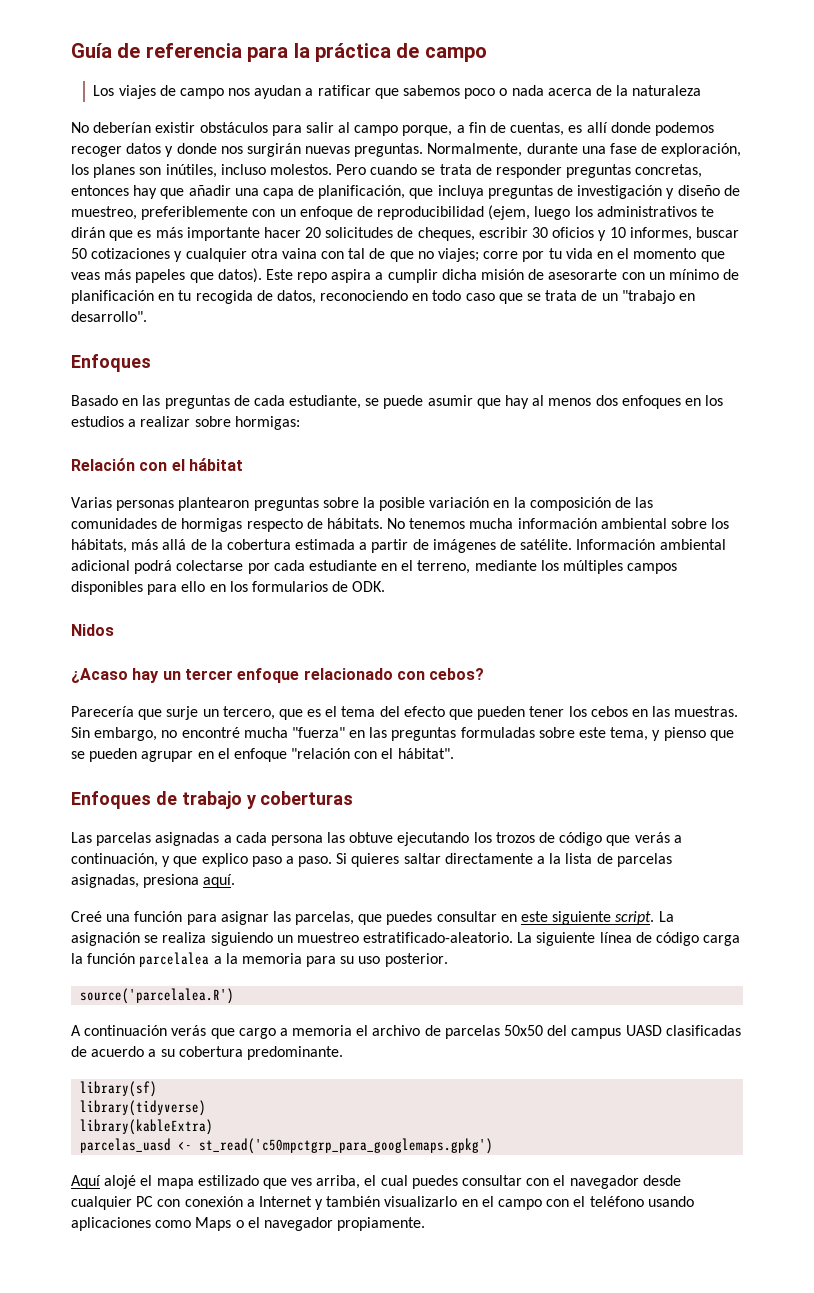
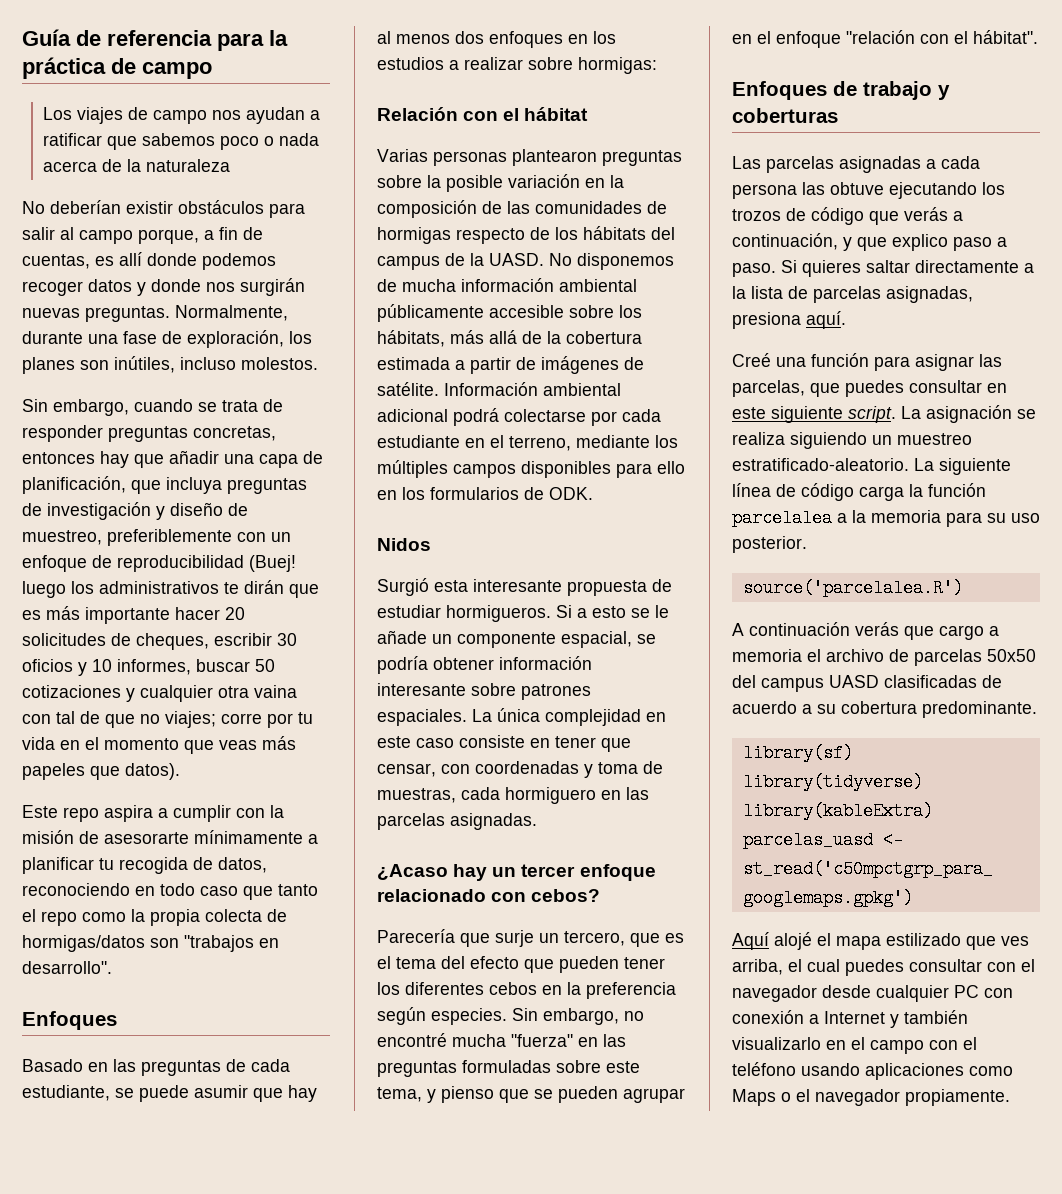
- Normalmente, durante una fase de exploración, los planes son inútiles, incluso molestos. Pero cuando se trata de responder preguntas concretas, entonces hay que añadir una capa de planificación, que incluya preguntas de investigación y diseño de muestreo, preferiblemente con un enfoque de reproducibilidad (ejem, luego los administrativos te dirán que es más importante hacer 20 solicitudes de cheques, escribir 30 oficios y 10 informes, buscar 50 cotizaciones y cualquier otra vaina con tal de que no viajes;
+ Normalmente, durante una fase de exploración, los planes son inútiles, incluso molestos.
+ Sin embargo, cuando se trata de responder preguntas concretas, entonces hay que añadir una capa de planificación, que incluya preguntas de investigación y diseño de muestreo, preferiblemente con un enfoque de reproducibilidad (Buej! luego los administrativos te dirán que es más importante hacer 20 solicitudes de cheques, escribir 30 oficios y 10 informes, buscar 50 cotizaciones y cualquier otra vaina con tal de que no viajes;
- corre por tu vida en el momento que veas más papeles que datos). Este repo aspira a cumplir dicha misión de asesorarte con un mínimo de planificación en tu recogida de datos, reconociendo en todo caso que se trata de un "trabajo en desarrollo".
+ corre por tu vida en el momento que veas más papeles que datos).
+ Este repo aspira a cumplir con la misión de asesorarte mínimamente a planificar tu recogida de datos, reconociendo en todo caso que tanto el repo como la propia colecta de hormigas/datos son "trabajos en desarrollo".
- Varias personas plantearon preguntas sobre la posible variación en la composición de las comunidades de hormigas respecto de hábitats. No tenemos mucha información ambiental sobre los hábitats, más allá de la cobertura estimada a partir de imágenes de satélite.
+ Varias personas plantearon preguntas sobre la posible variación en la composición de las comunidades de hormigas respecto de los hábitats del campus de la UASD. No disponemos de mucha información ambiental públicamente accesible sobre los hábitats, más allá de la cobertura estimada a partir de imágenes de satélite.
+ Surgió esta interesante propuesta de estudiar hormigueros. Si a esto se le añade un componente espacial, se podría obtener información interesante sobre patrones espaciales. La única complejidad en este caso consiste en tener que censar, con coordenadas y toma de muestras, cada hormiguero en las parcelas asignadas.
- Parecería que surje un tercero, que es el tema del efecto que pueden tener los cebos en las muestras.
+ Parecería que surje un tercero, que es el tema del efecto que pueden tener los diferentes cebos en la preferencia según especies.

